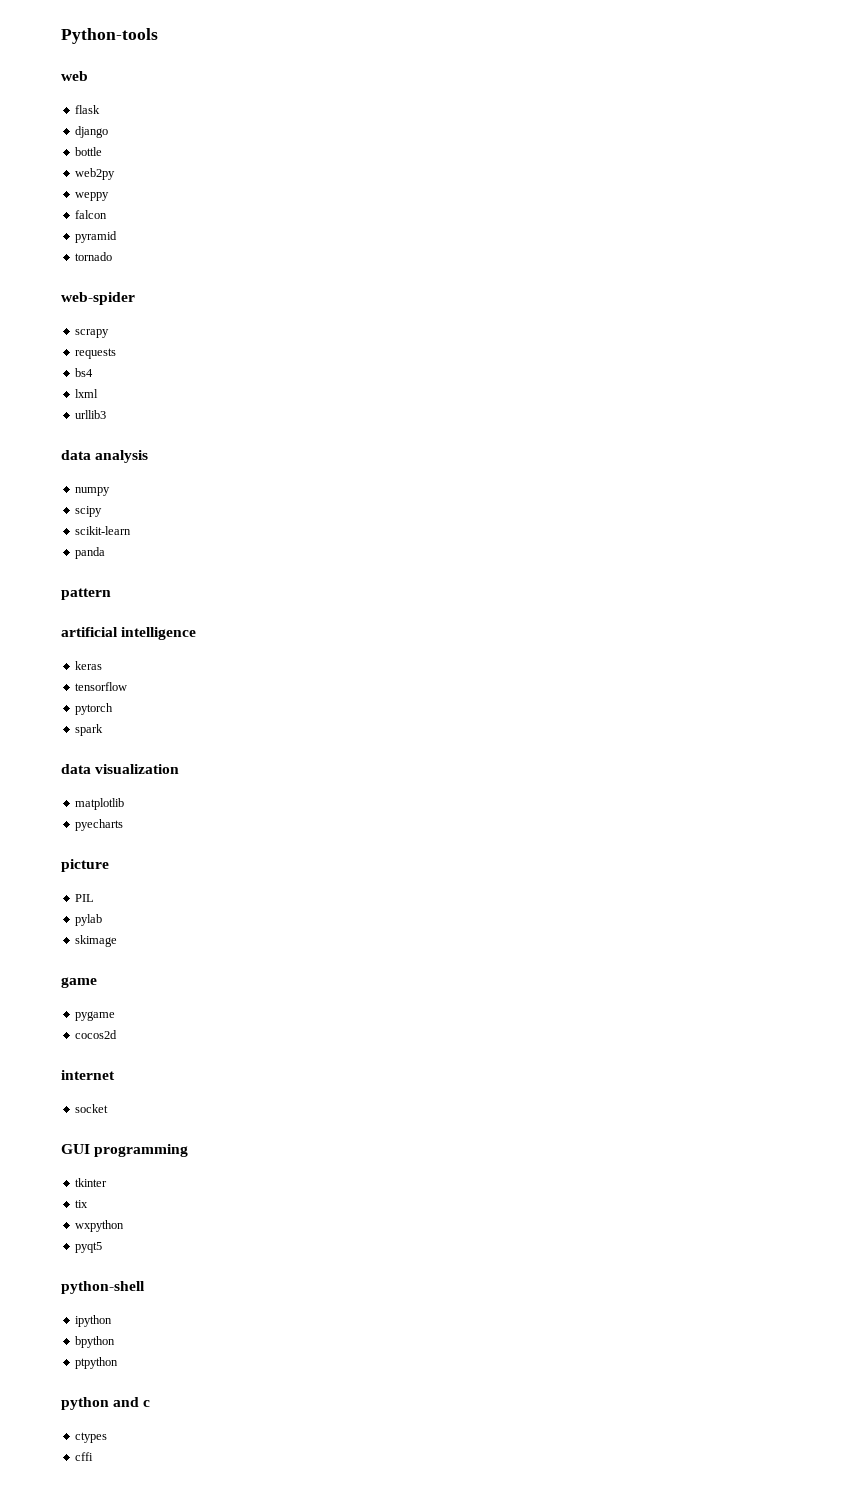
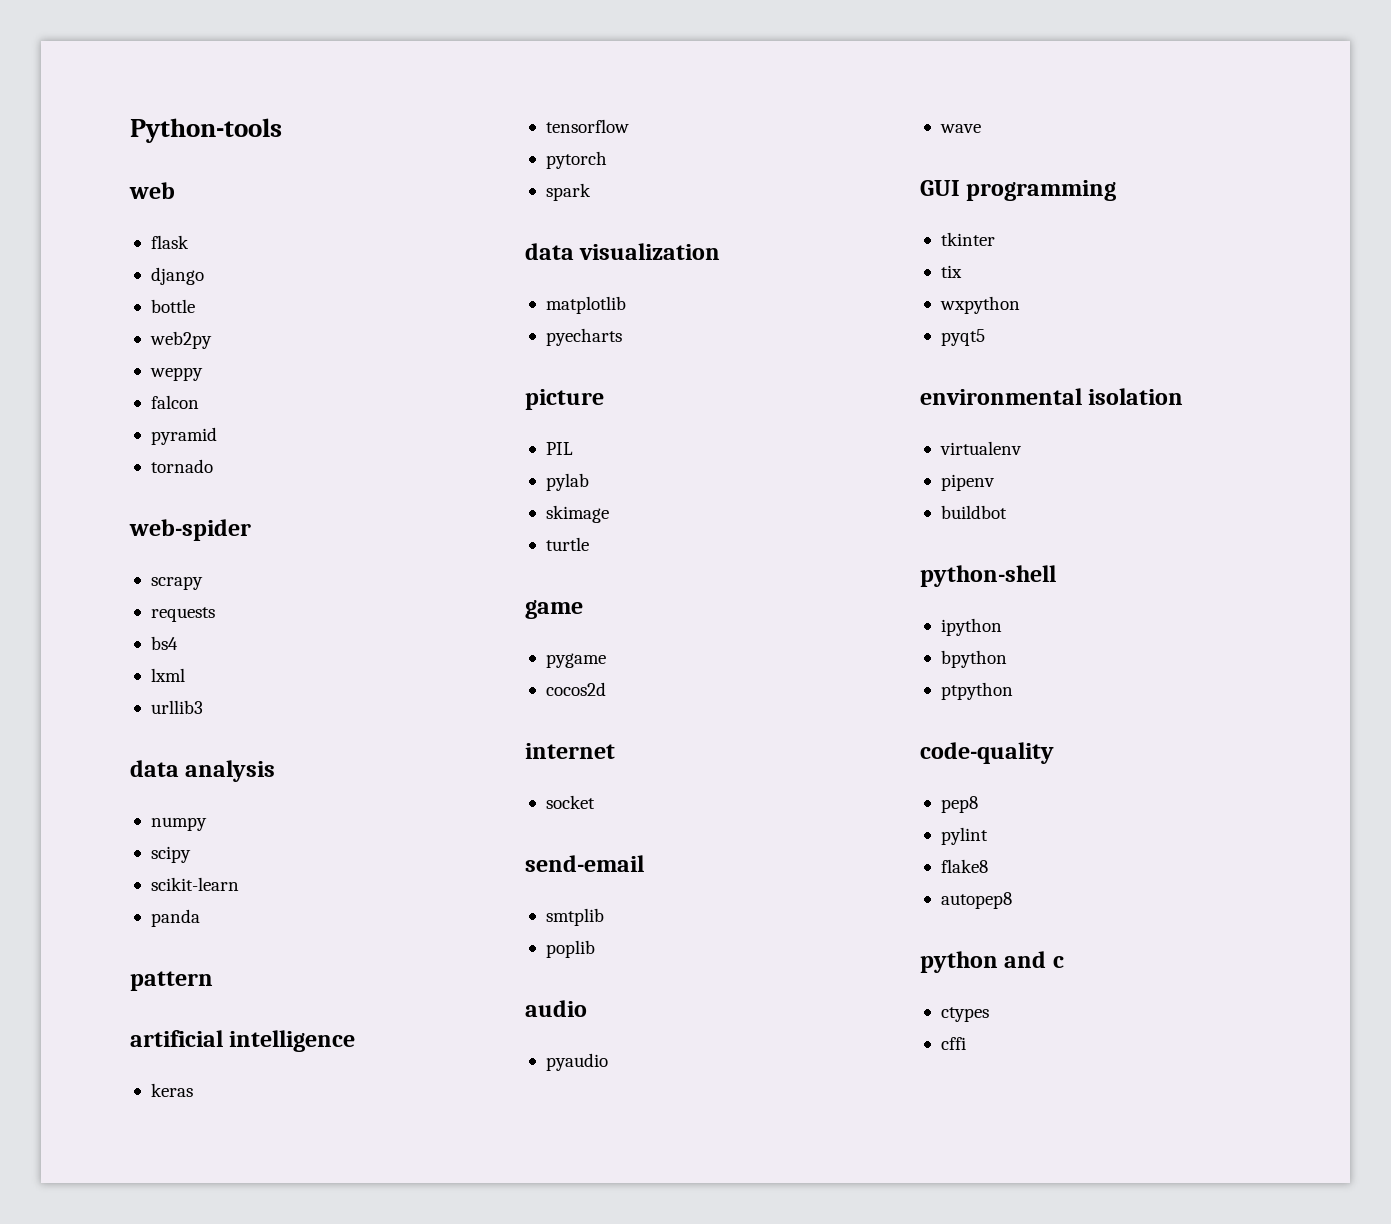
+ turtle
+ send-email
+ smtplib
+ poplib
+ audio
+ pyaudio
+ wave
+ environmental isolation
+ virtualenv
+ pipenv
+ buildbot
+ code-quality
+ pep8
+ pylint
+ flake8
+ autopep8

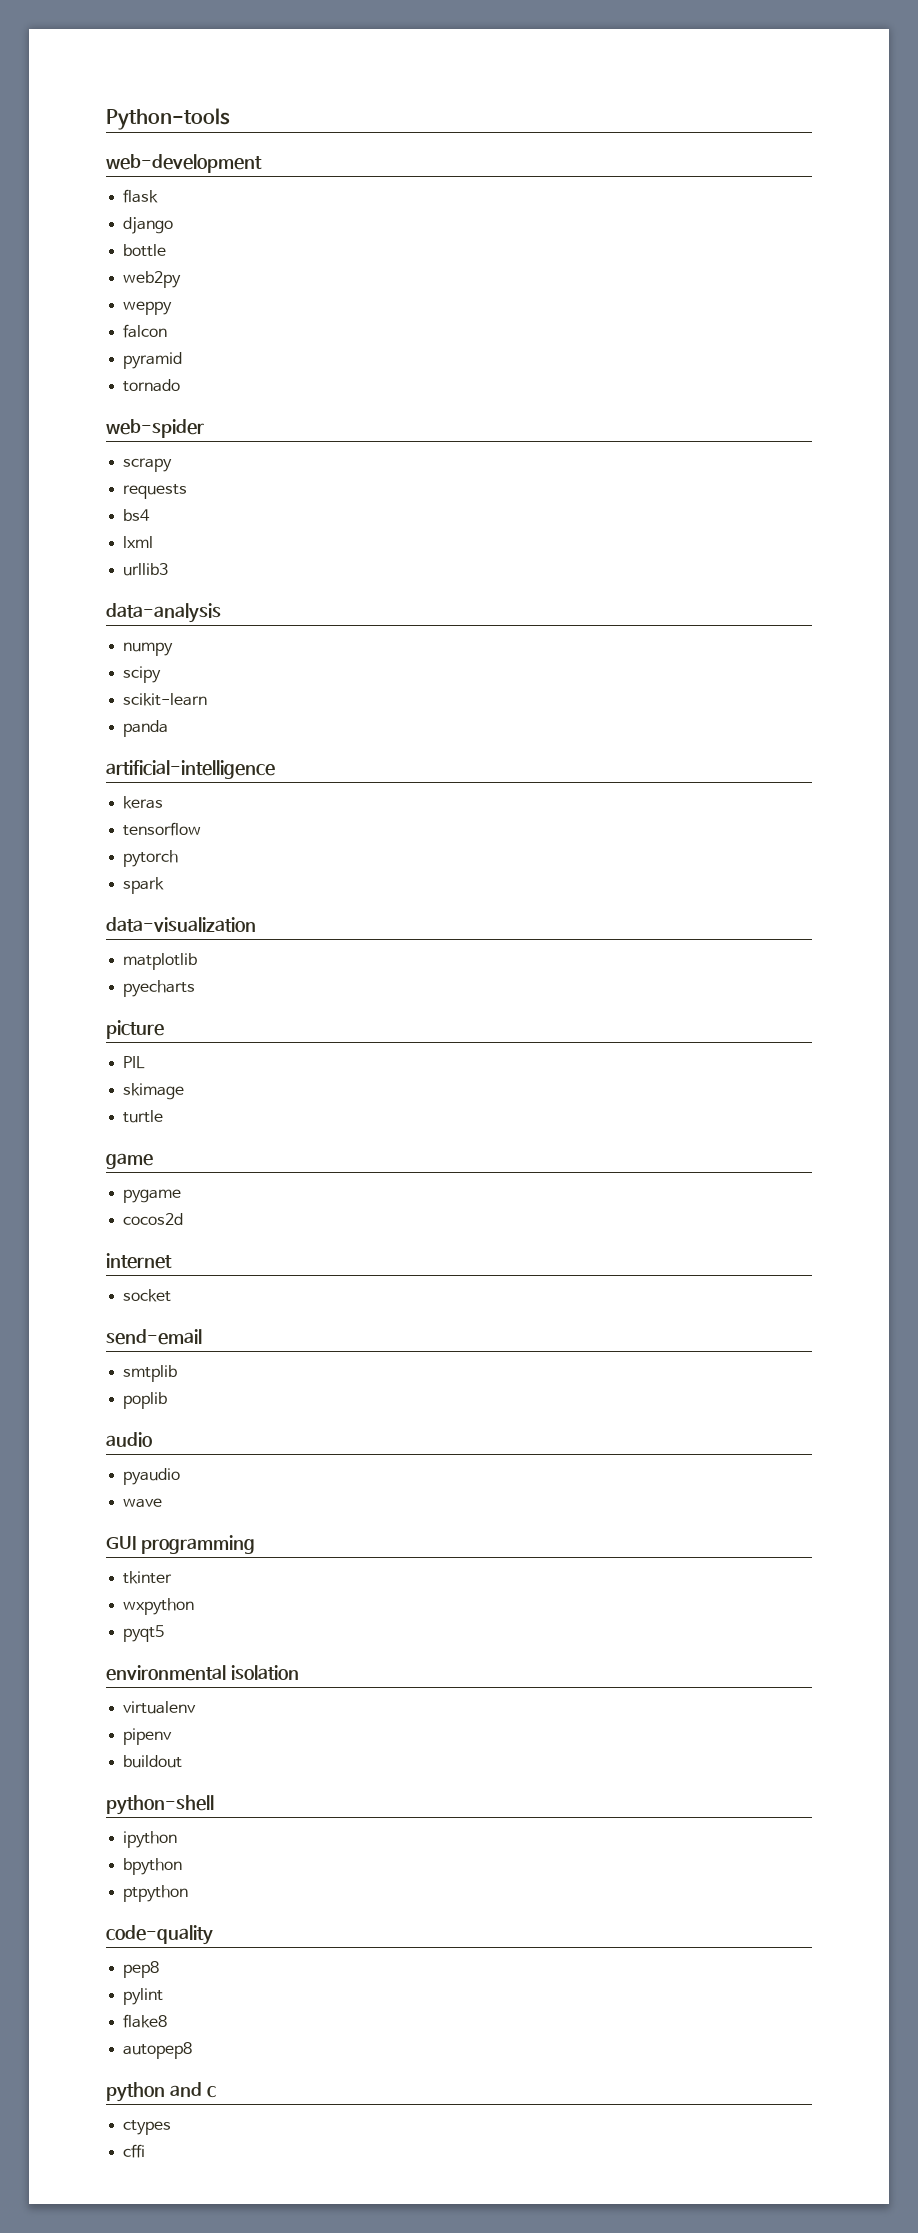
- web
+ web-development
- data analysis
+ data-analysis
- pattern
- artificial intelligence
+ artificial-intelligence
- data visualization
+ data-visualization
- pylab
- tix
- buildbot
+ buildout

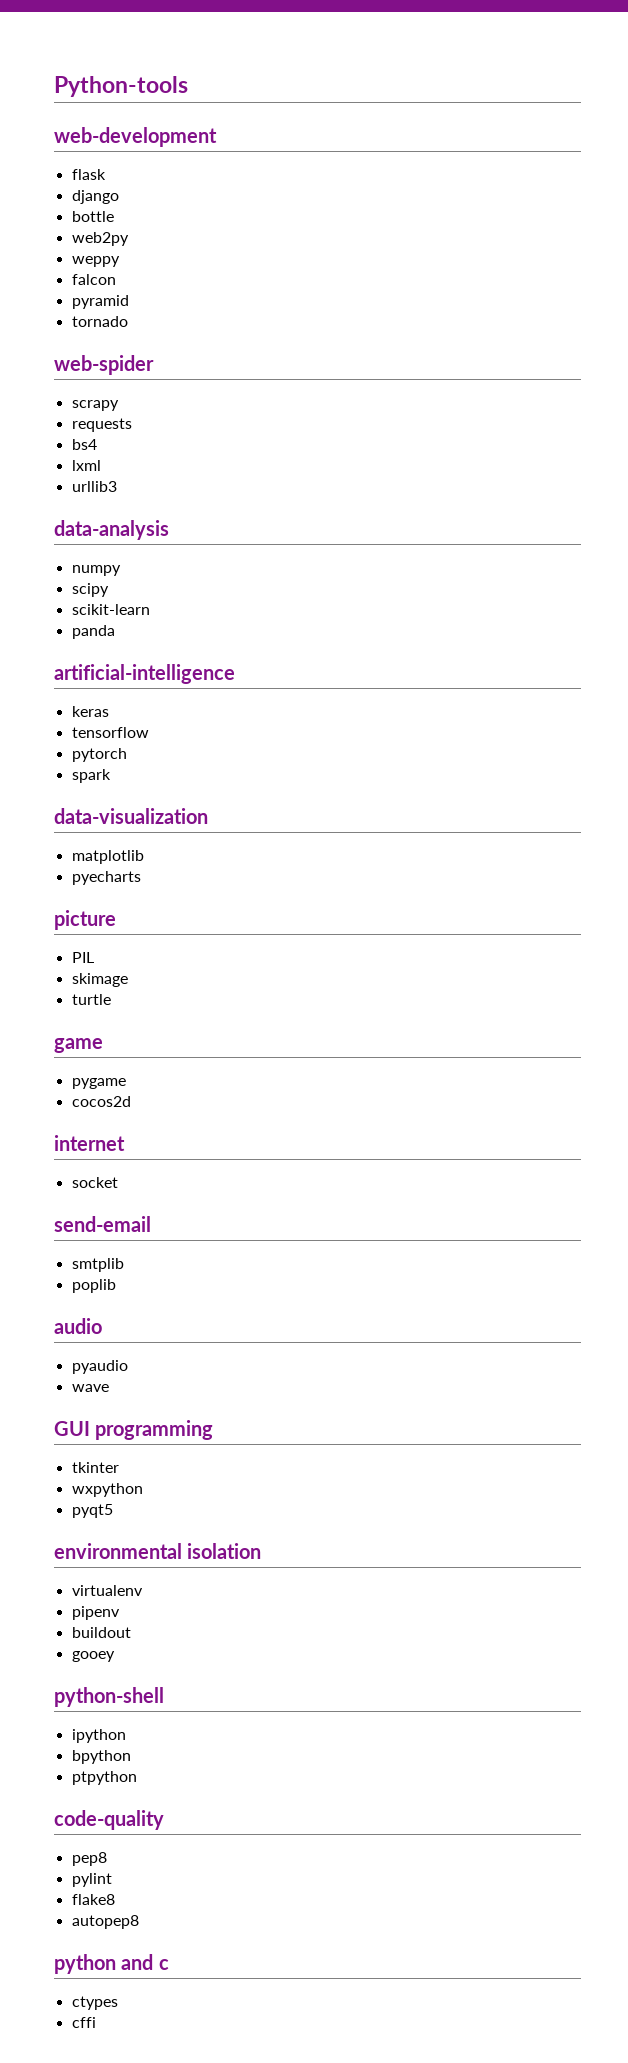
+ gooey

